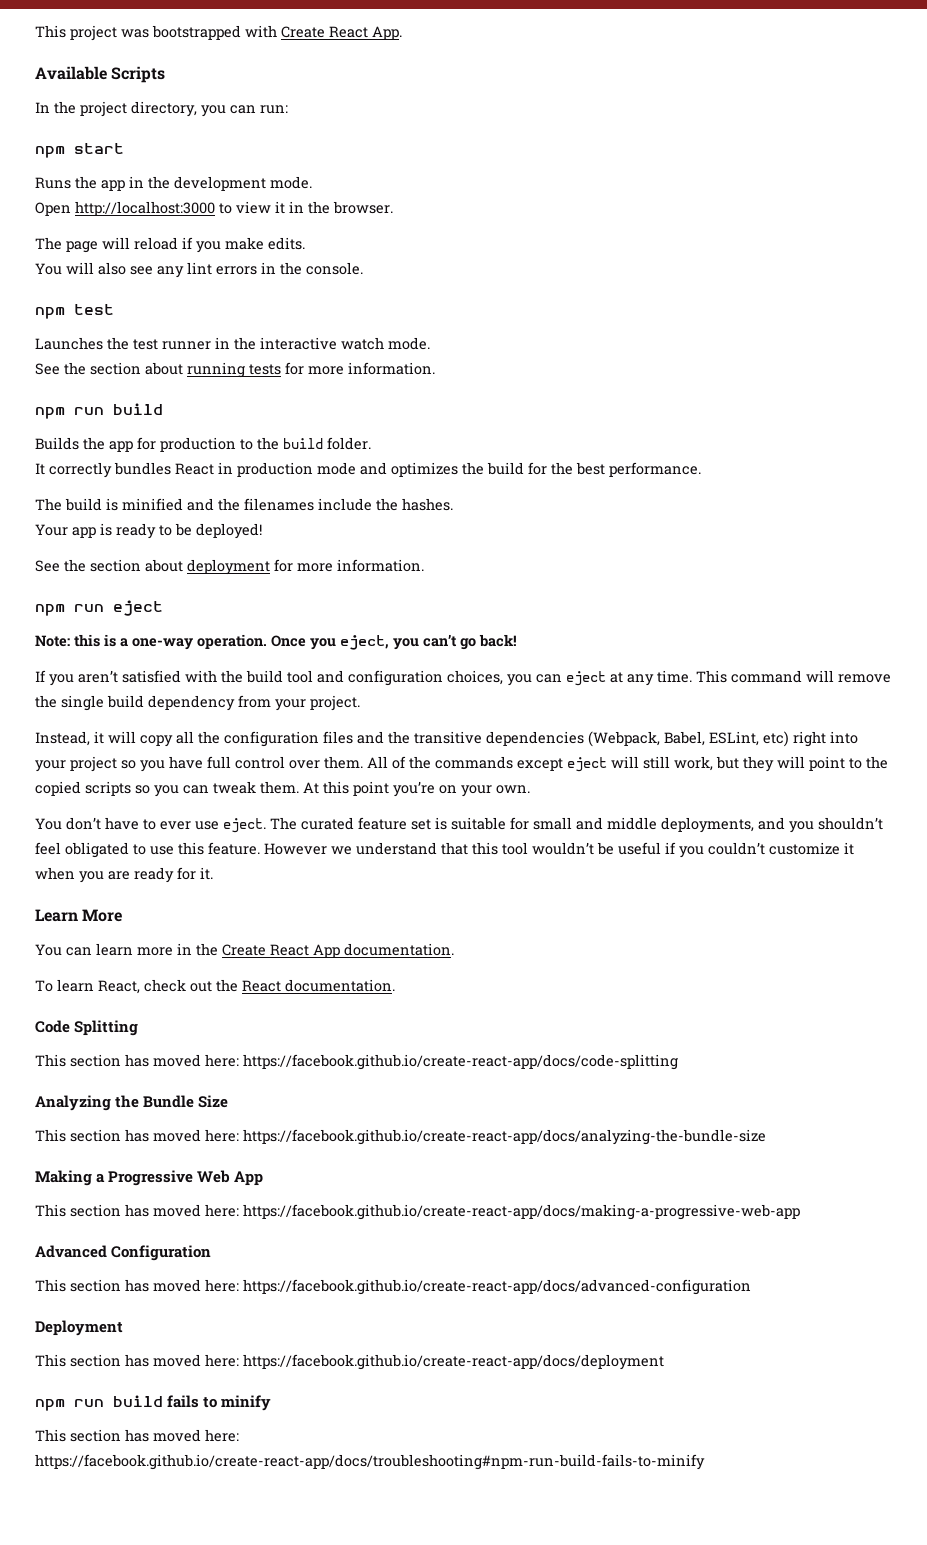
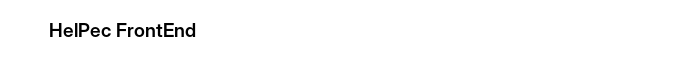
- This project was bootstrapped with Create React App.
- Available Scripts
- In the project directory, you can run:
- npm start
- Runs the app in the development mode.
- Open http://localhost:3000 to view it in the browser.
- The page will reload if you make edits.
- You will also see any lint errors in the console.
- npm test
- Launches the test runner in the interactive watch mode.
- See the section about running tests for more information.
- npm run build
- Builds the app for production to the build folder.
- It correctly bundles React in production mode and optimizes the build for the best performance.
- The build is minified and the filenames include the hashes.
- Your app is ready to be deployed!
- See the section about deployment for more information.
- npm run eject
- Note: this is a one-way operation. Once you eject, you can’t go back!
- If you aren’t satisfied with the build tool and configuration choices, you can eject at any time. This command will remove the single build dependency from your project.
- Instead, it will copy all the configuration files and the transitive dependencies (Webpack, Babel, ESLint, etc) right into your project so you have full control over them. All of the commands except eject will still work, but they will point to the copied scripts so you can tweak them. At this point you’re on your own.
- You don’t have to ever use eject. The curated feature set is suitable for small and middle deployments, and you shouldn’t feel obligated to use this feature. However we understand that this tool wouldn’t be useful if you couldn’t customize it when you are ready for it.
- Learn More
- You can learn more in the Create React App documentation.
- To learn React, check out the React documentation.
- Code Splitting
- This section has moved here: https://facebook.github.io/create-react-app/docs/code-splitting
- Analyzing the Bundle Size
- This section has moved here: https://facebook.github.io/create-react-app/docs/analyzing-the-bundle-size
- Making a Progressive Web App
- This section has moved here: https://facebook.github.io/create-react-app/docs/making-a-progressive-web-app
- Advanced Configuration
- This section has moved here: https://facebook.github.io/create-react-app/docs/advanced-configuration
- Deployment
- This section has moved here: https://facebook.github.io/create-react-app/docs/deployment
- npm run build fails to minify
- This section has moved here: https://facebook.github.io/create-react-app/docs/troubleshooting#npm-run-build-fails-to-minify
+ HelPec FrontEnd

